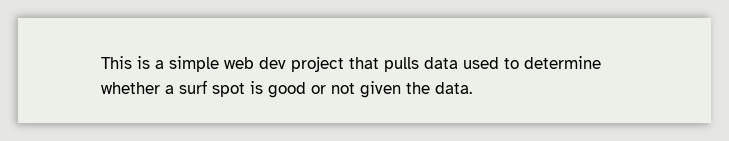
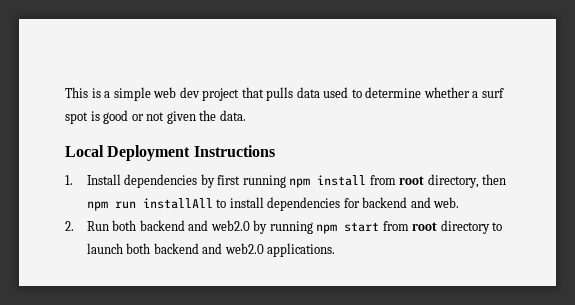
+ Local Deployment Instructions
+ 1. Install dependencies by first running npm install from root directory, then npm run installAll to install dependencies for backend and web.
+ 2. Run both backend and web2.0 by running npm start from root directory to launch both backend and web2.0 applications.

